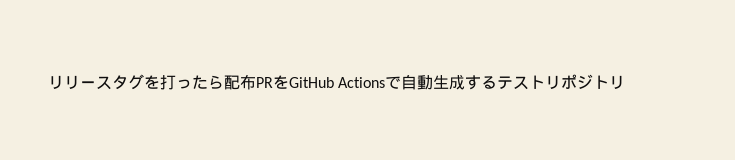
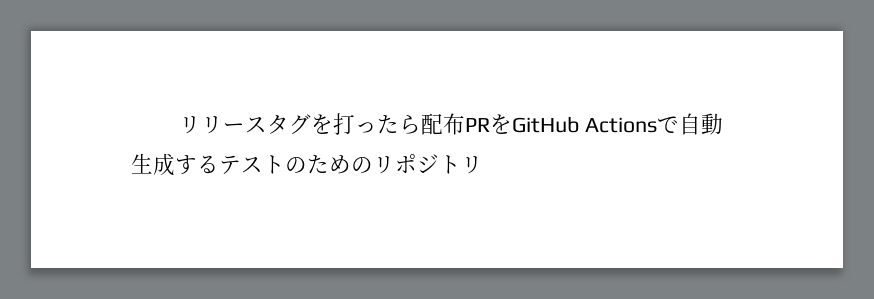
- リリースタグを打ったら配布PRをGitHub Actionsで自動生成するテストリポジトリ
+ リリースタグを打ったら配布PRをGitHub Actionsで自動生成するテストのためのリポジトリ

